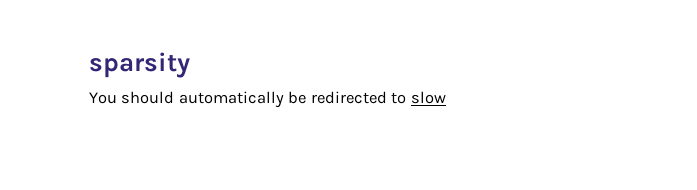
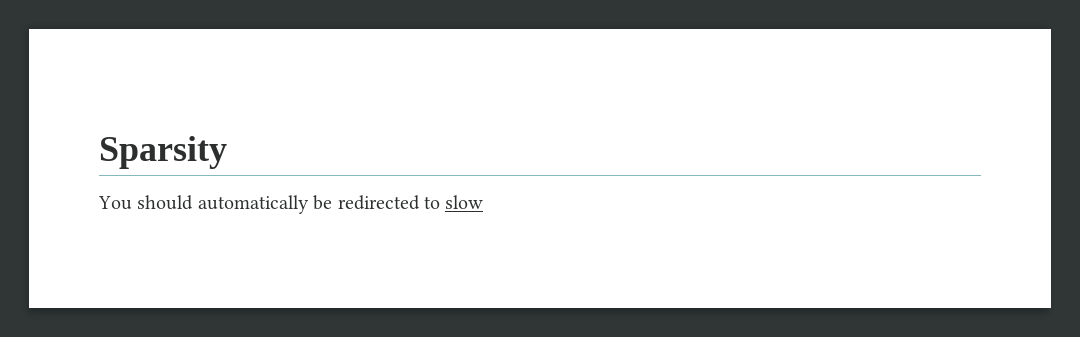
- sparsity
+ Sparsity

